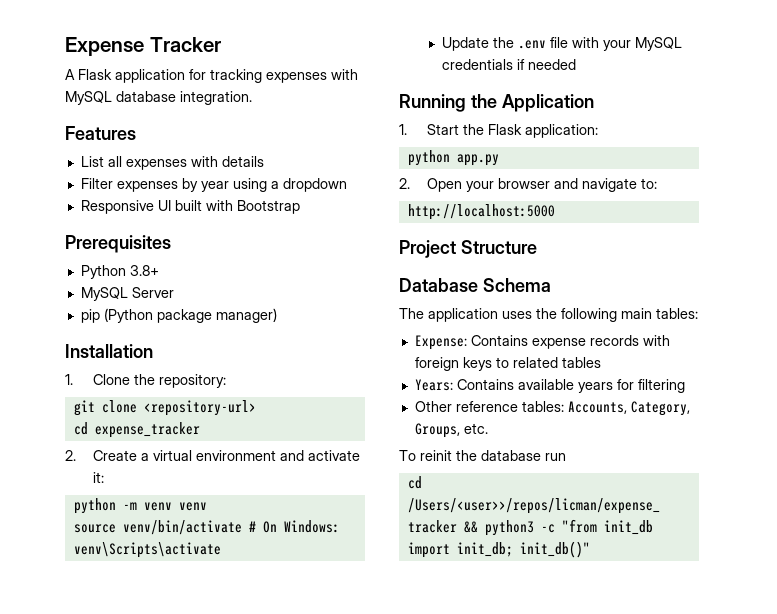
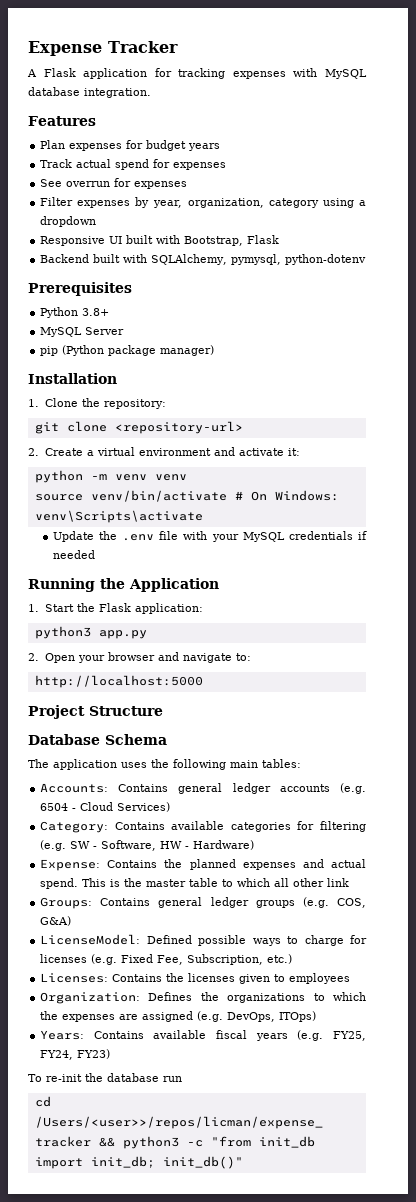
- List all expenses with details
+ Plan expenses for budget years
+ Track actual spend for expenses
+ See overrun for expenses
- Filter expenses by year using a dropdown
+ Filter expenses by year, organization, category using a dropdown
- Responsive UI built with Bootstrap
+ Responsive UI built with Bootstrap, Flask
+ Backend built with SQLAlchemy, pymysql, python-dotenv
- cd expense_tracker
- python app.py
+ python3 app.py
- Expense: Contains expense records with foreign keys to related tables
- Years: Contains available years for filtering
- Other reference tables: Accounts, Category, Groups, etc.
+ Accounts: Contains general ledger accounts (e.g. 6504 - Cloud Services)
+ Category: Contains available categories for filtering (e.g. SW - Software, HW - Hardware)
+ Expense: Contains the planned expenses and actual spend. This is the master table to which all other link
+ Groups: Contains general ledger groups (e.g. COS, G&A)
+ LicenseModel: Defined possible ways to charge for licenses (e.g. Fixed Fee, Subscription, etc.)
+ Licenses: Contains the licenses given to employees
+ Organization: Defines the organizations to which the expenses are assigned (e.g. DevOps, ITOps)
+ Years: Contains available fiscal years (e.g. FY25, FY24, FY23)
- To reinit the database run
+ To re-init the database run

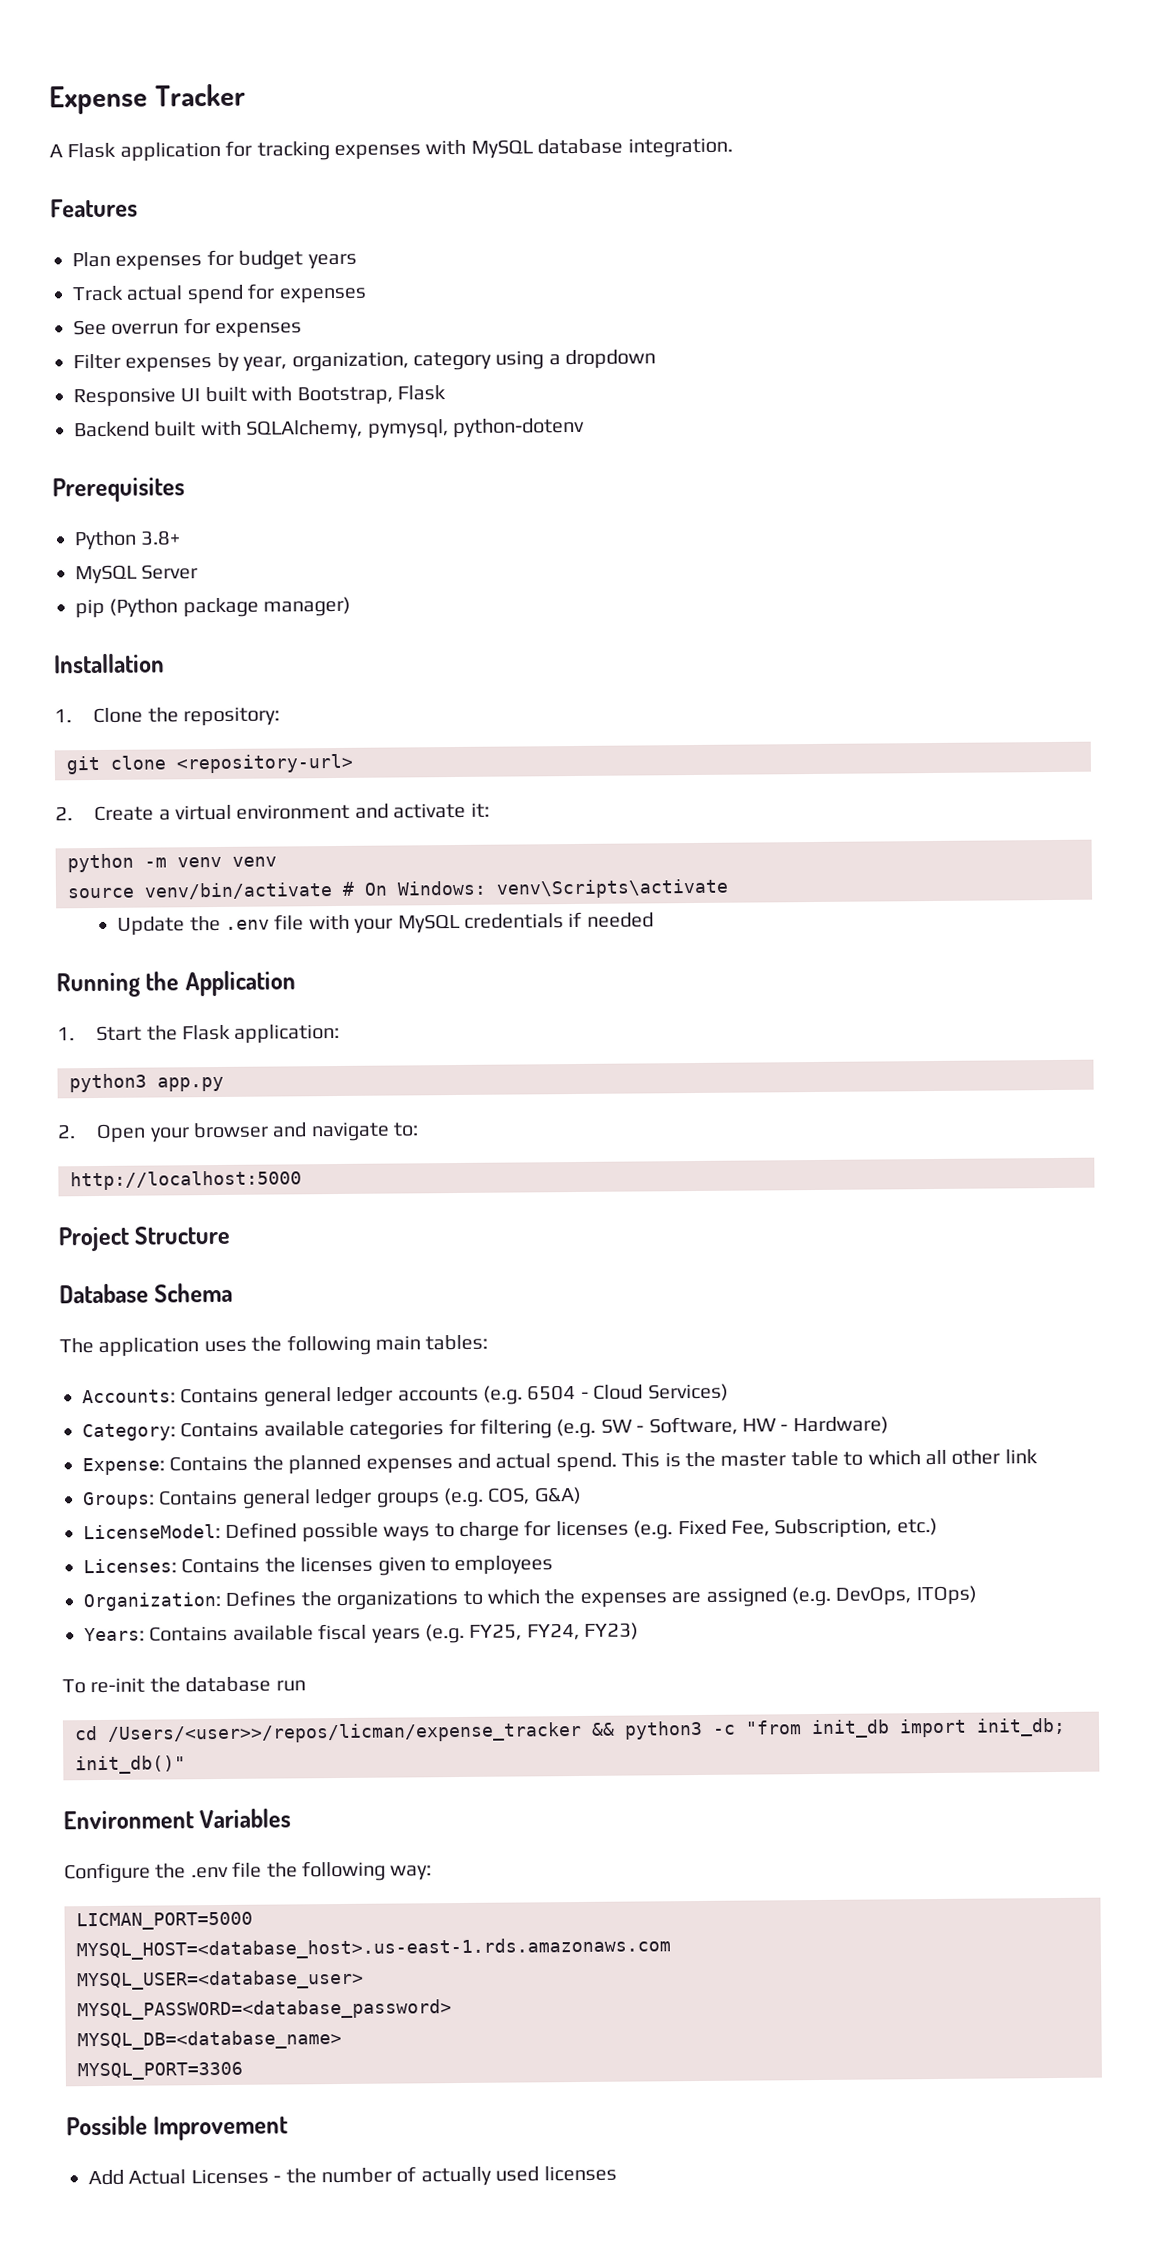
+ Environment Variables
+ Configure the .env file the following way:
+ LICMAN_PORT=5000
+ MYSQL_HOST=<database_host>.us-east-1.rds.amazonaws.com
+ MYSQL_USER=<database_user>
+ MYSQL_PASSWORD=<database_password>
+ MYSQL_DB=<database_name>
+ MYSQL_PORT=3306
+ Possible Improvement
+ Add Actual Licenses - the number of actually used licenses

